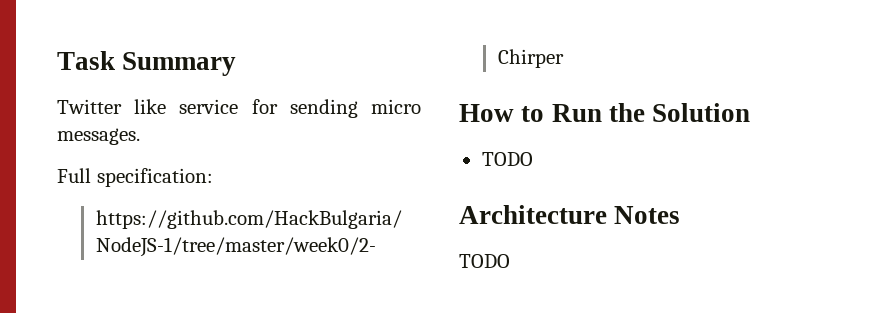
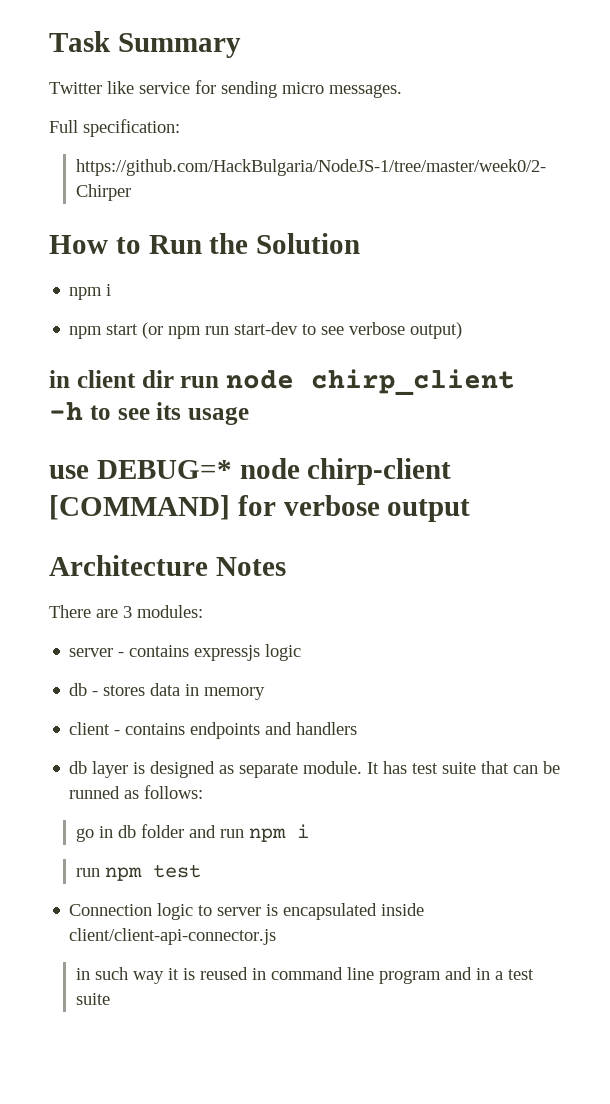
  How to Run the Solution
- TODO
+ npm i
+ npm start (or npm run start-dev to see verbose output)
+ in client dir run node chirp_client -h to see its usage
+ use DEBUG=* node chirp-client [COMMAND] for verbose output
  Architecture Notes
- TODO
+ There are 3 modules:
+ server - contains expressjs logic
+ db - stores data in memory
+ client - contains endpoints and handlers
+ db layer is designed as separate module. It has test suite that can be runned as follows:
+ go in db folder and run npm i
+ run npm test
+ Connection logic to server is encapsulated inside client/client-api-connector.js
+ in such way it is reused in command line program and in a test suite

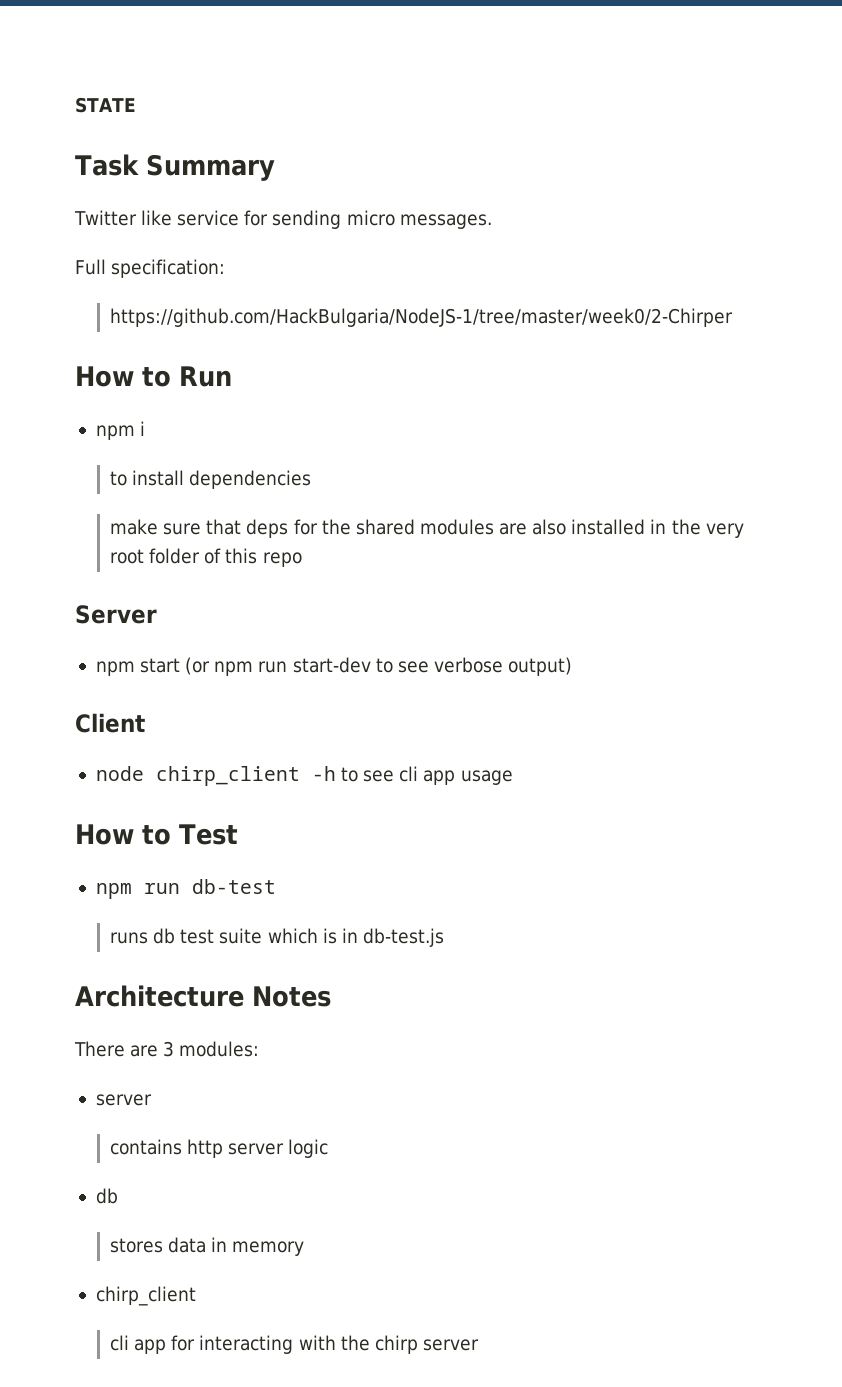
+ STATE
- How to Run the Solution
+ How to Run
  npm i
+ to install dependencies
+ make sure that deps for the shared modules are also installed in the very root folder of this repo
+ Server
- in client dir run node chirp_client -h to see its usage
+ Client
+ node chirp_client -h to see cli app usage
- use DEBUG=* node chirp-client [COMMAND] for verbose output
+ How to Test
+ npm run db-test
+ runs db test suite which is in db-test.js
  There are 3 modules:
- server - contains expressjs logic
- db - stores data in memory
- client - contains endpoints and handlers
- db layer is designed as separate module. It has test suite that can be runned as follows:
- go in db folder and run npm i
- run npm test
- Connection logic to server is encapsulated inside client/client-api-connector.js
- in such way it is reused in command line program and in a test suite
+ server
+ contains http server logic
+ db
+ stores data in memory
+ chirp_client
+ cli app for interacting with the chirp server

